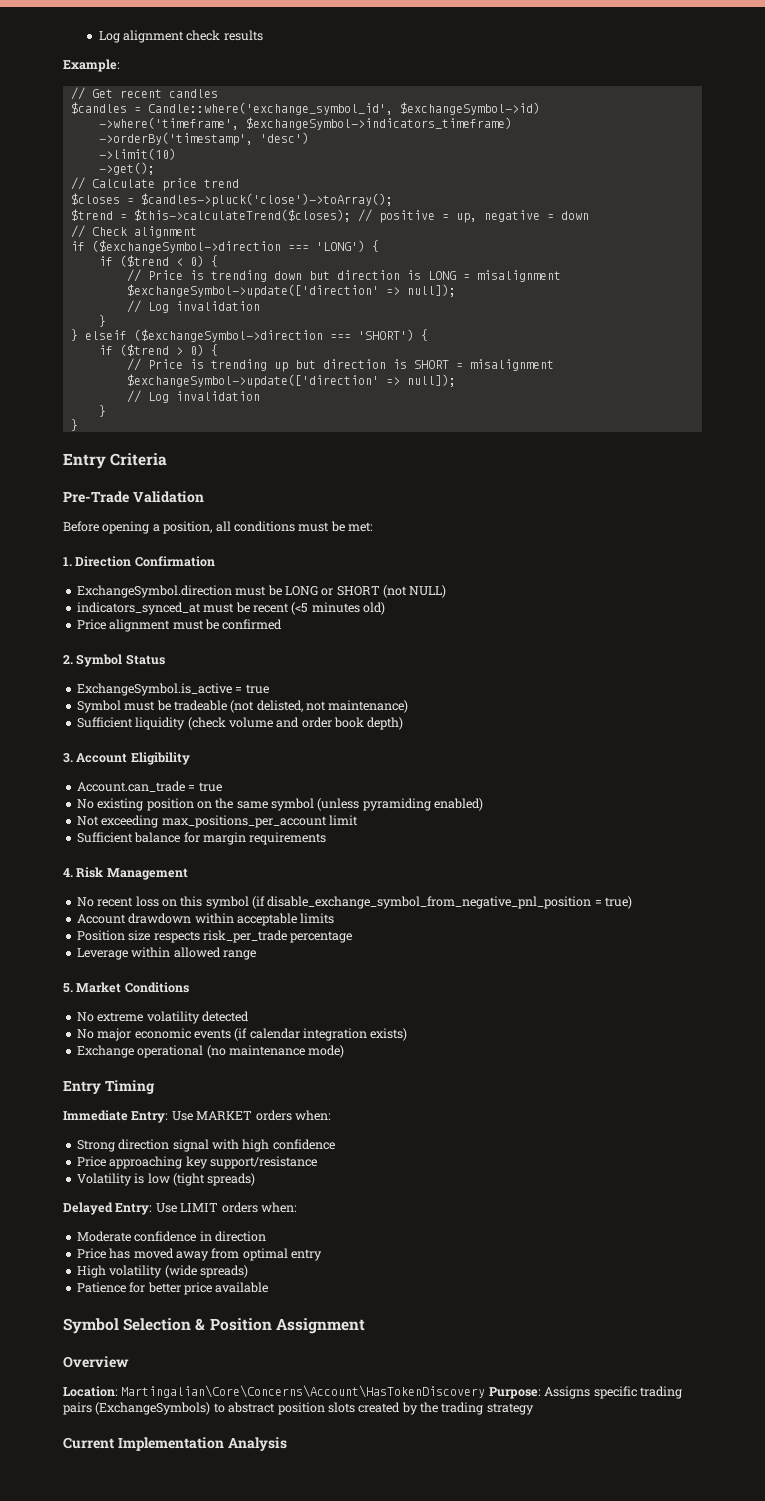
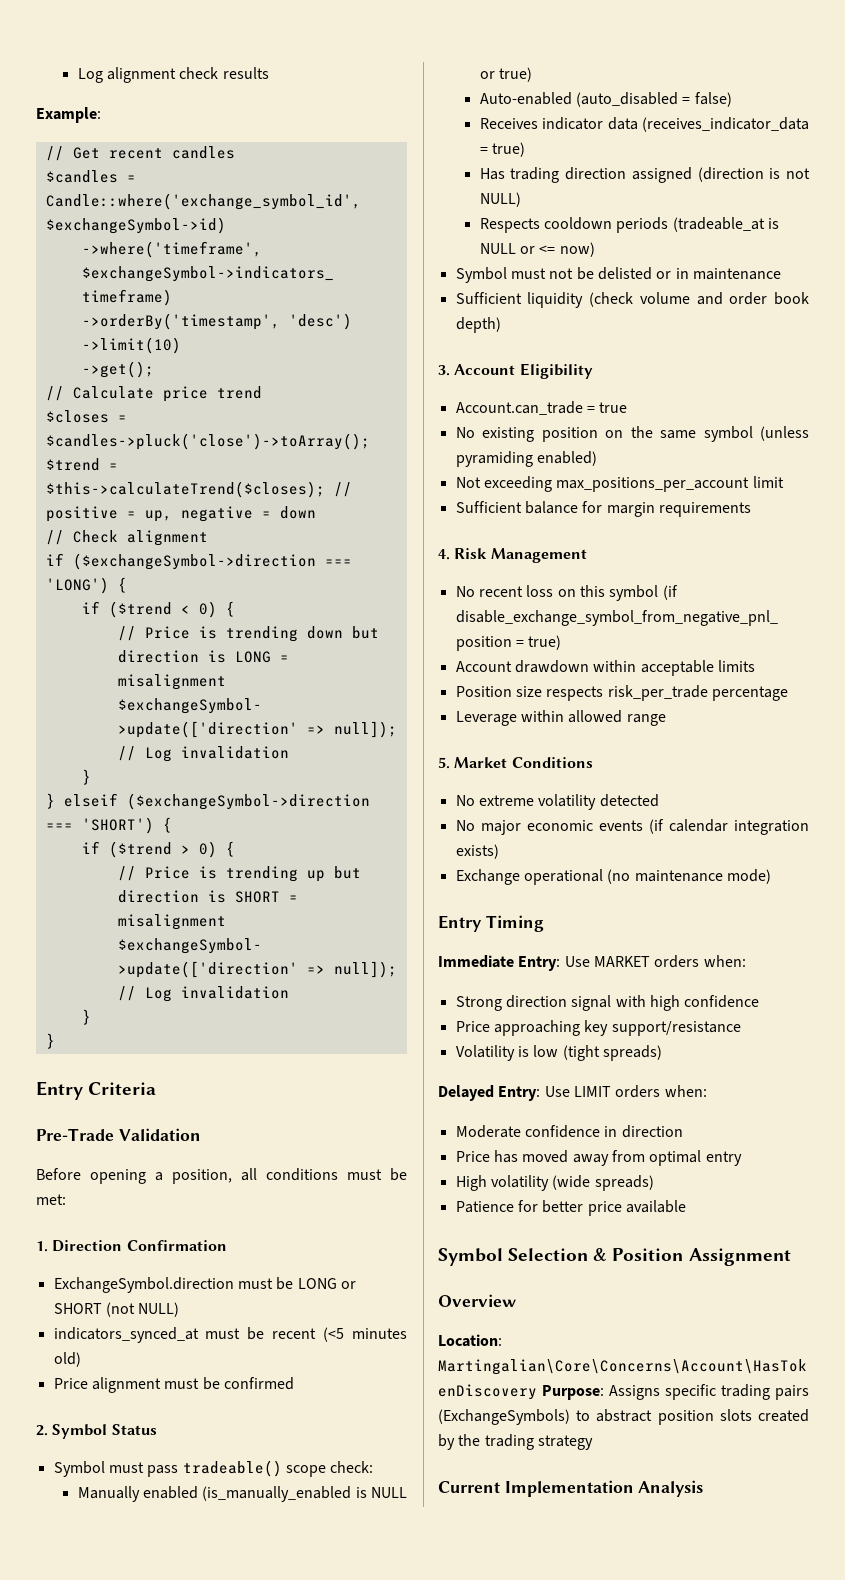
- ExchangeSymbol.is_active = true
- Symbol must be tradeable (not delisted, not maintenance)
+ Symbol must pass tradeable() scope check:
+ Manually enabled (is_manually_enabled is NULL or true)
+ Auto-enabled (auto_disabled = false)
+ Receives indicator data (receives_indicator_data = true)
+ Has trading direction assigned (direction is not NULL)
+ Respects cooldown periods (tradeable_at is NULL or <= now)
+ Symbol must not be delisted or in maintenance

